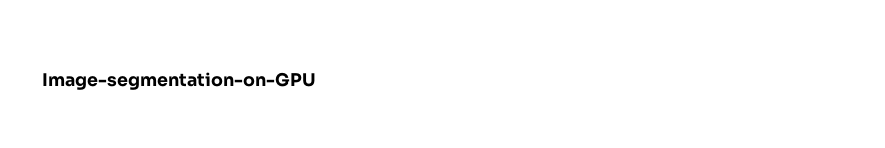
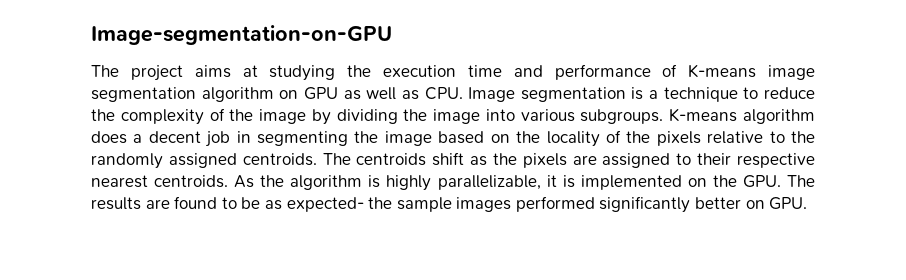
+ The project aims at studying the execution time and performance of K-means image segmentation algorithm on GPU as well as CPU. Image segmentation is a technique to reduce the complexity of the image by dividing the image into various subgroups. K-means algorithm does a decent job in segmenting the image based on the locality of the pixels relative to the randomly assigned centroids. The centroids shift as the pixels are assigned to their respective nearest centroids. As the algorithm is highly parallelizable, it is implemented on the GPU. The results are found to be as expected- the sample images performed significantly better on GPU.

